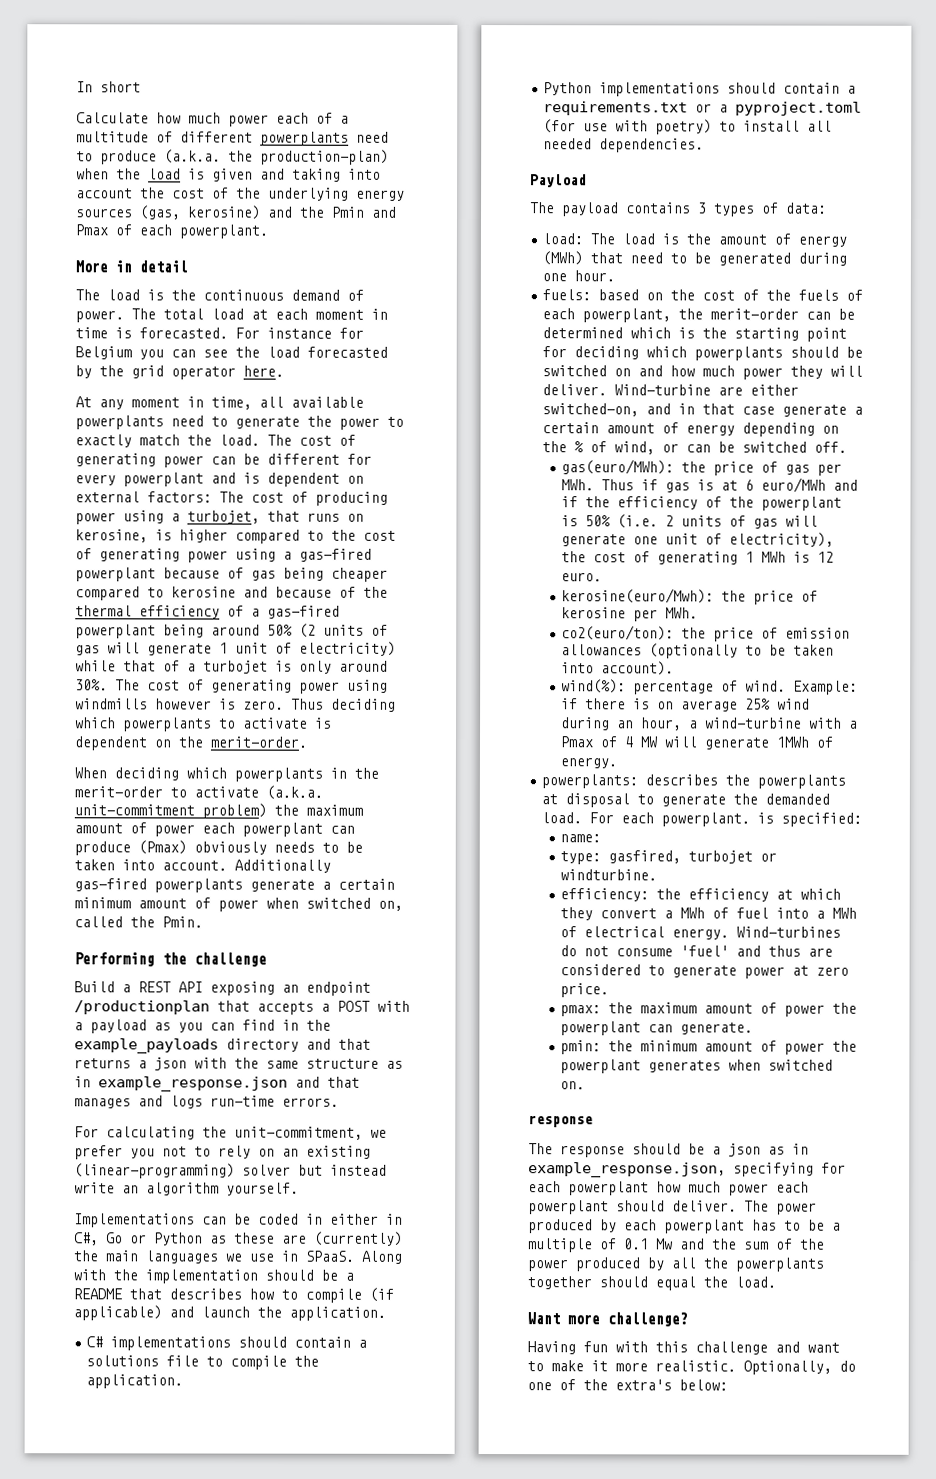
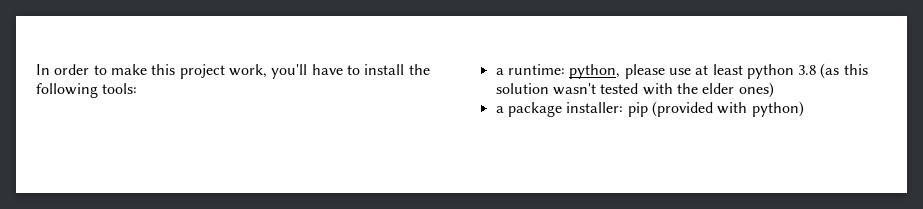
- In short
- Calculate how much power each of a multitude of different powerplants need to produce (a.k.a. the production-plan) when the load is given and taking into account the cost of the underlying energy sources (gas, kerosine) and the Pmin and Pmax of each powerplant.
- More in detail
- The load is the continuous demand of power. The total load at each moment in time is forecasted. For instance for Belgium you can see the load forecasted by the grid operator here.
- At any moment in time, all available powerplants need to generate the power to exactly match the load. The cost of generating power can be different for every powerplant and is dependent on external factors: The cost of producing power using a turbojet, that runs on kerosine, is higher compared to the cost of generating power using a gas-fired powerplant because of gas being cheaper compared to kerosine and because of the thermal efficiency of a gas-fired powerplant being around 50% (2 units of gas will generate 1 unit of electricity) while that of a turbojet is only around 30%. The cost of generating power using windmills however is zero. Thus deciding which powerplants to activate is dependent on the merit-order.
- When deciding which powerplants in the merit-order to activate (a.k.a. unit-commitment problem) the maximum amount of power each powerplant can produce (Pmax) obviously needs to be taken into account. Additionally gas-fired powerplants generate a certain minimum amount of power when switched on, called the Pmin.
- Performing the challenge
- Build a REST API exposing an endpoint /productionplan that accepts a POST with a payload as you can find in the example_payloads directory and that returns a json with the same structure as in example_response.json and that manages and logs run-time errors.
- For calculating the unit-commitment, we prefer you not to rely on an existing (linear-programming) solver but instead write an algorithm yourself.
- Implementations can be coded in either in C#, Go or Python as these are (currently) the main languages we use in SPaaS. Along with the implementation should be a README that describes how to compile (if applicable) and launch the application.
- C# implementations should contain a solutions file to compile the application.
- Python implementations should contain a requirements.txt or a pyproject.toml (for use with poetry) to install all needed dependencies.
- Payload
- The payload contains 3 types of data:
- load: The load is the amount of energy (MWh) that need to be generated during one hour.
- fuels: based on the cost of the fuels of each powerplant, the merit-order can be determined which is the starting point for deciding which powerplants should be switched on and how much power they will deliver. Wind-turbine are either switched-on, and in that case generate a certain amount of energy depending on the % of wind, or can be switched off.
- gas(euro/MWh): the price of gas per MWh. Thus if gas is at 6 euro/MWh and if the efficiency of the powerplant is 50% (i.e. 2 units of gas will generate one unit of electricity), the cost of generating 1 MWh is 12 euro.
- kerosine(euro/Mwh): the price of kerosine per MWh.
- co2(euro/ton): the price of emission allowances (optionally to be taken into account).
- wind(%): percentage of wind. Example: if there is on average 25% wind during an hour, a wind-turbine with a Pmax of 4 MW will generate 1MWh of energy.
- powerplants: describes the powerplants at disposal to generate the demanded load. For each powerplant. is specified:
- name:
- type: gasfired, turbojet or windturbine.
- efficiency: the efficiency at which they convert a MWh of fuel into a MWh of electrical energy. Wind-turbines do not consume 'fuel' and thus are considered to generate power at zero price.
- pmax: the maximum amount of power the powerplant can generate.
- pmin: the minimum amount of power the powerplant generates when switched on.
- response
- The response should be a json as in example_response.json, specifying for each powerplant how much power each powerplant should deliver. The power produced by each powerplant has to be a multiple of 0.1 Mw and the sum of the power produced by all the powerplants together should equal the load.
- Want more challenge?
- Having fun with this challenge and want to make it more realistic. Optionally, do one of the extra's below:
+ In order to make this project work, you'll have to install the following tools:
+ a runtime: python, please use at least python 3.8 (as this solution wasn't tested with the elder ones)
+ a package installer: pip (provided with python)

